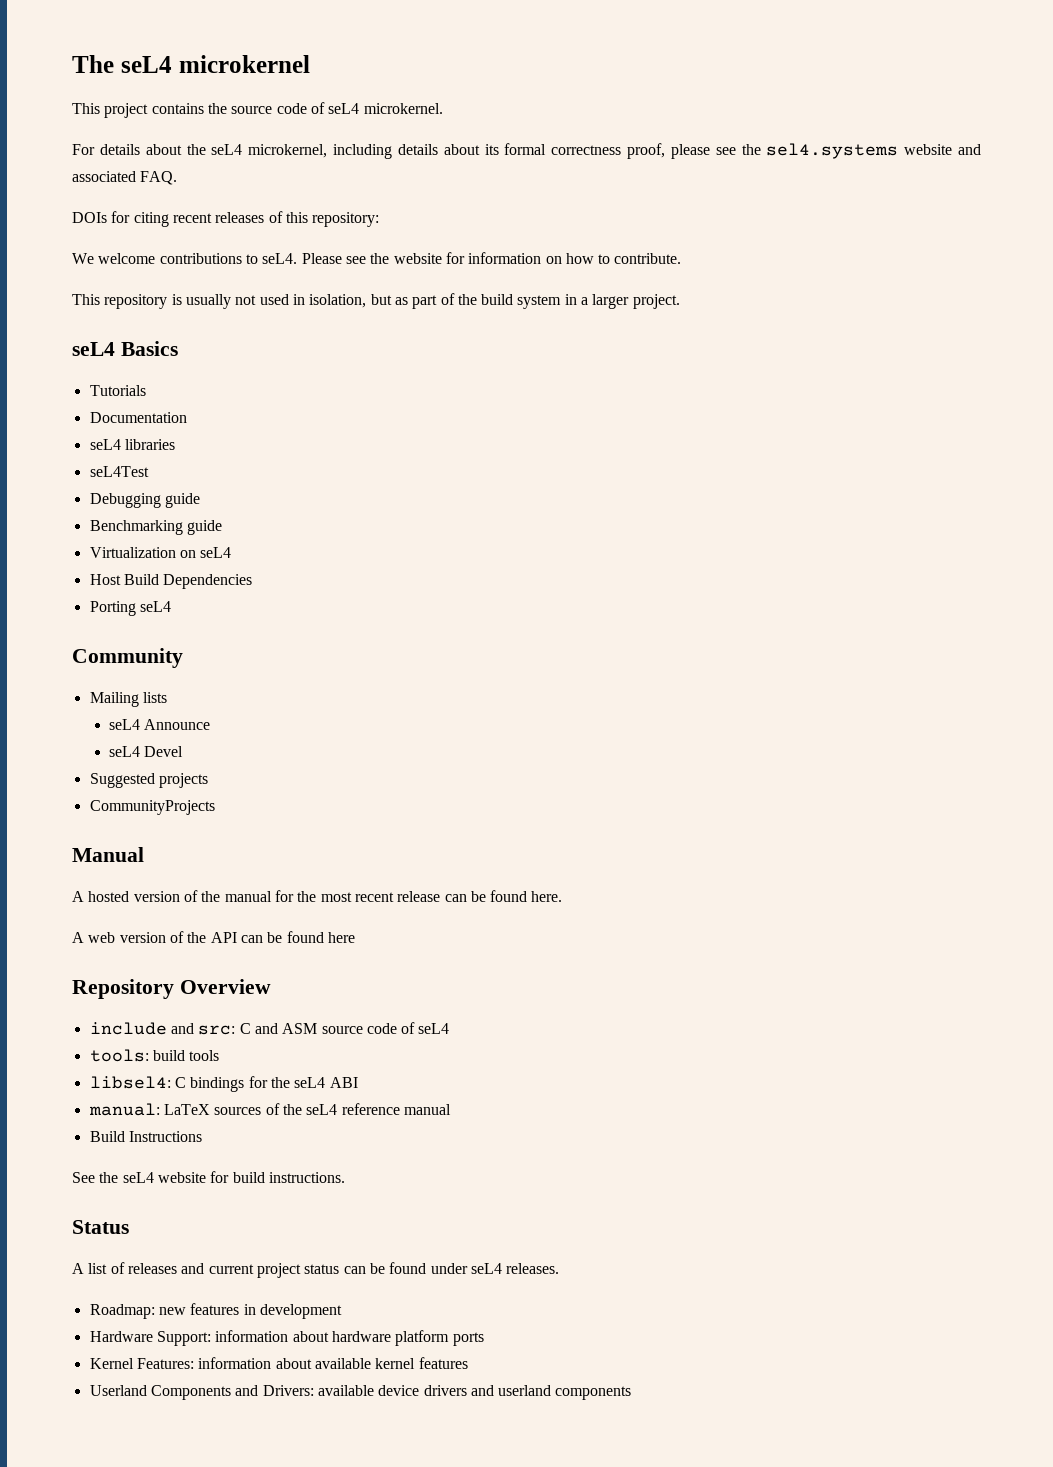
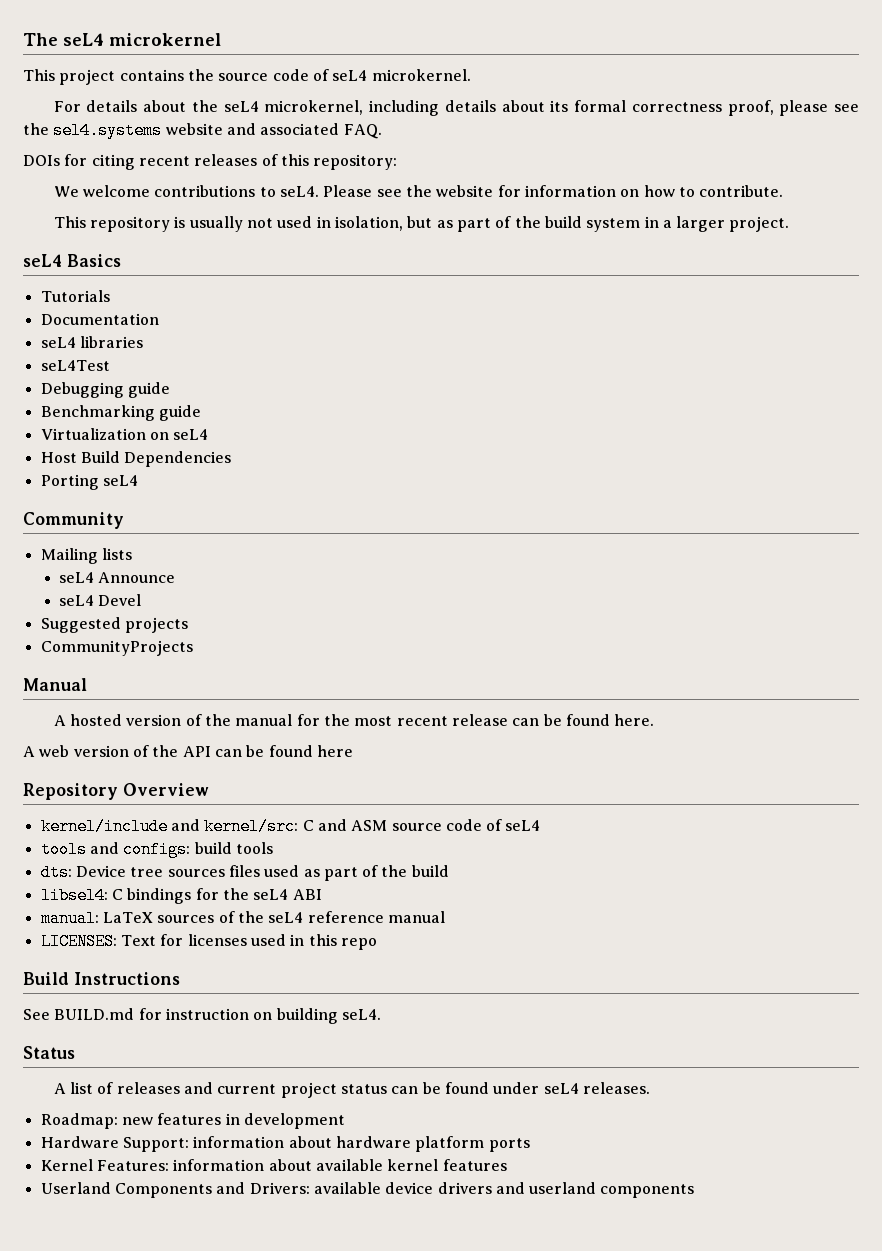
- include and src: C and ASM source code of seL4
+ kernel/include and kernel/src: C and ASM source code of seL4
- tools: build tools
+ tools and configs: build tools
+ dts: Device tree sources files used as part of the build
+ LICENSES: Text for licenses used in this repo
  Build Instructions
- See the seL4 website for build instructions.
+ See BUILD.md for instruction on building seL4.

